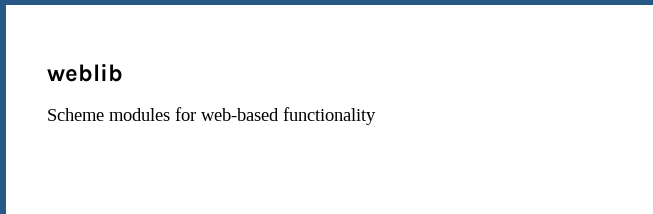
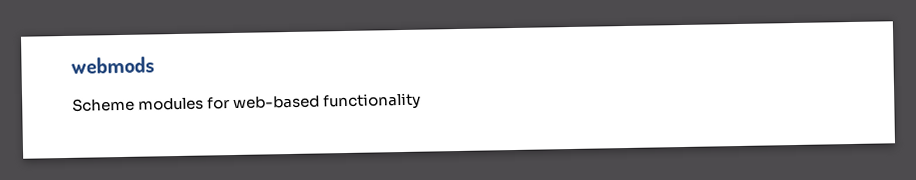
- weblib
+ webmods

